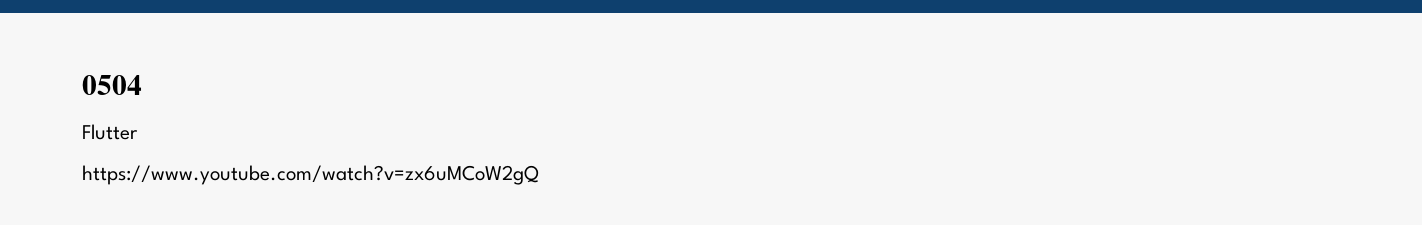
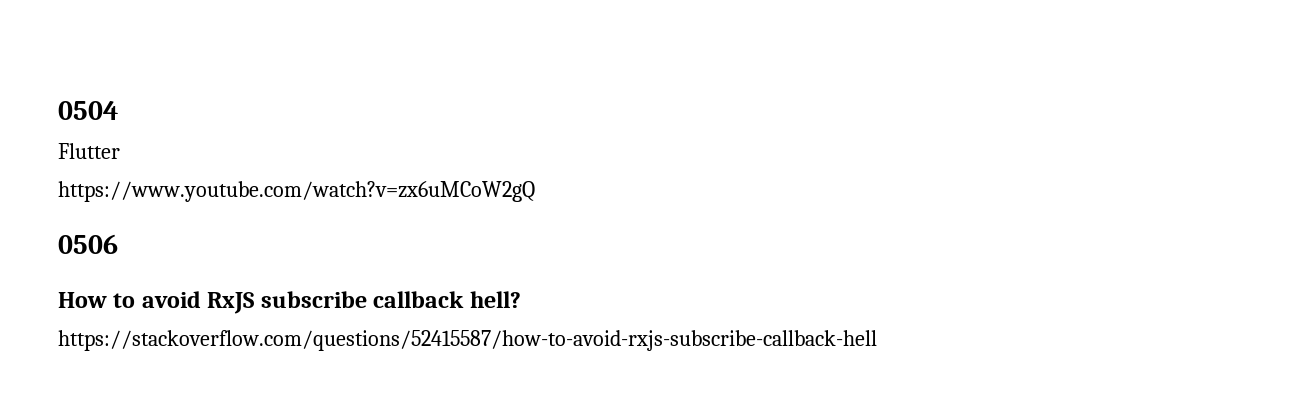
+ 0506
+ How to avoid RxJS subscribe callback hell?
+ https://stackoverflow.com/questions/52415587/how-to-avoid-rxjs-subscribe-callback-hell

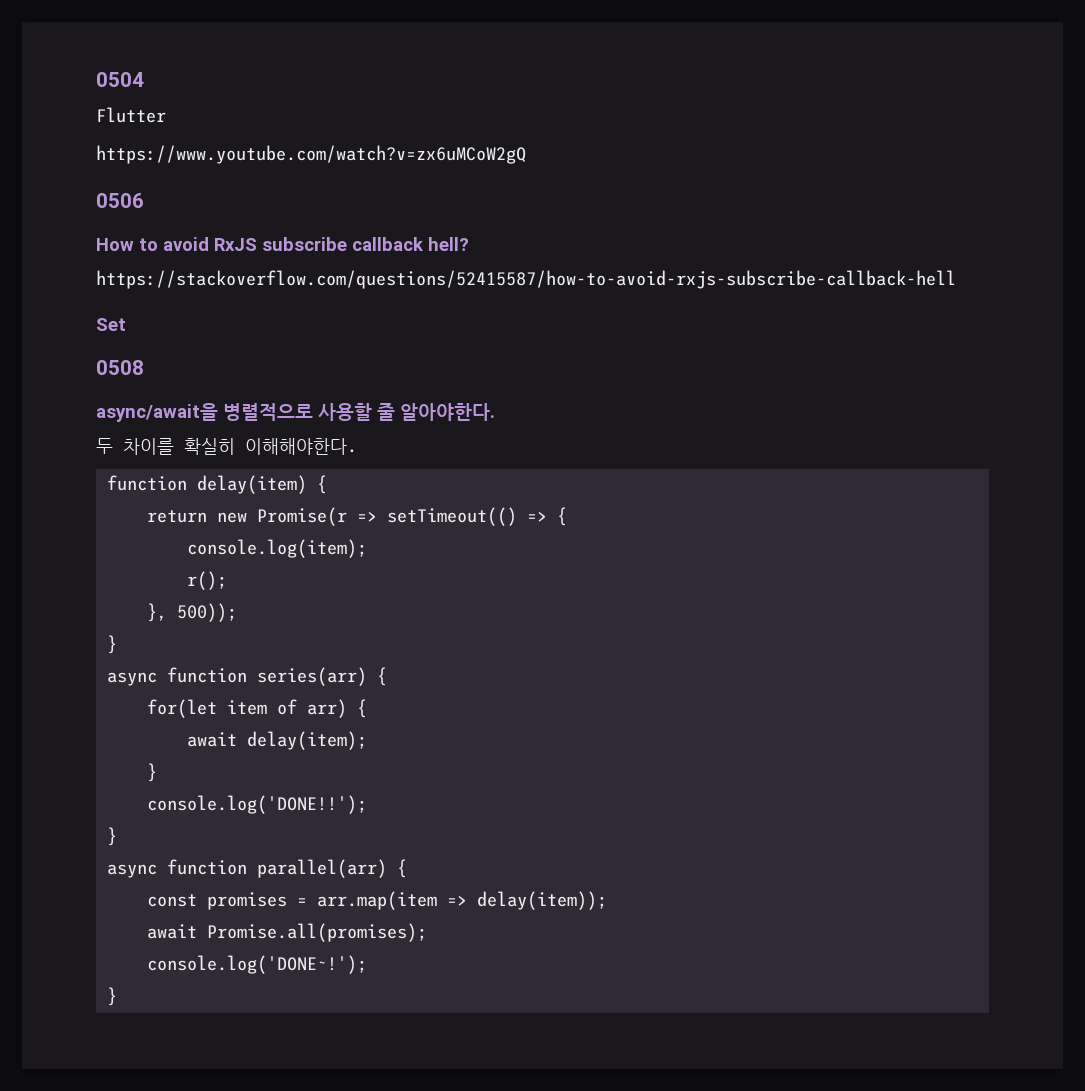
+ Set
+ 0508
+ async/await을 병렬적으로 사용할 줄 알아야한다.
+ 두 차이를 확실히 이해해야한다.
+ function delay(item) {
+ return new Promise(r => setTimeout(() => {
+ console.log(item);
+ r();
+ }, 500));
+ }
+ async function series(arr) {
+ for(let item of arr) {
+ await delay(item);
+ }
+ console.log('DONE!!');
+ }
+ async function parallel(arr) {
+ const promises = arr.map(item => delay(item));
+ await Promise.all(promises);
+ console.log('DONE~!');
+ }

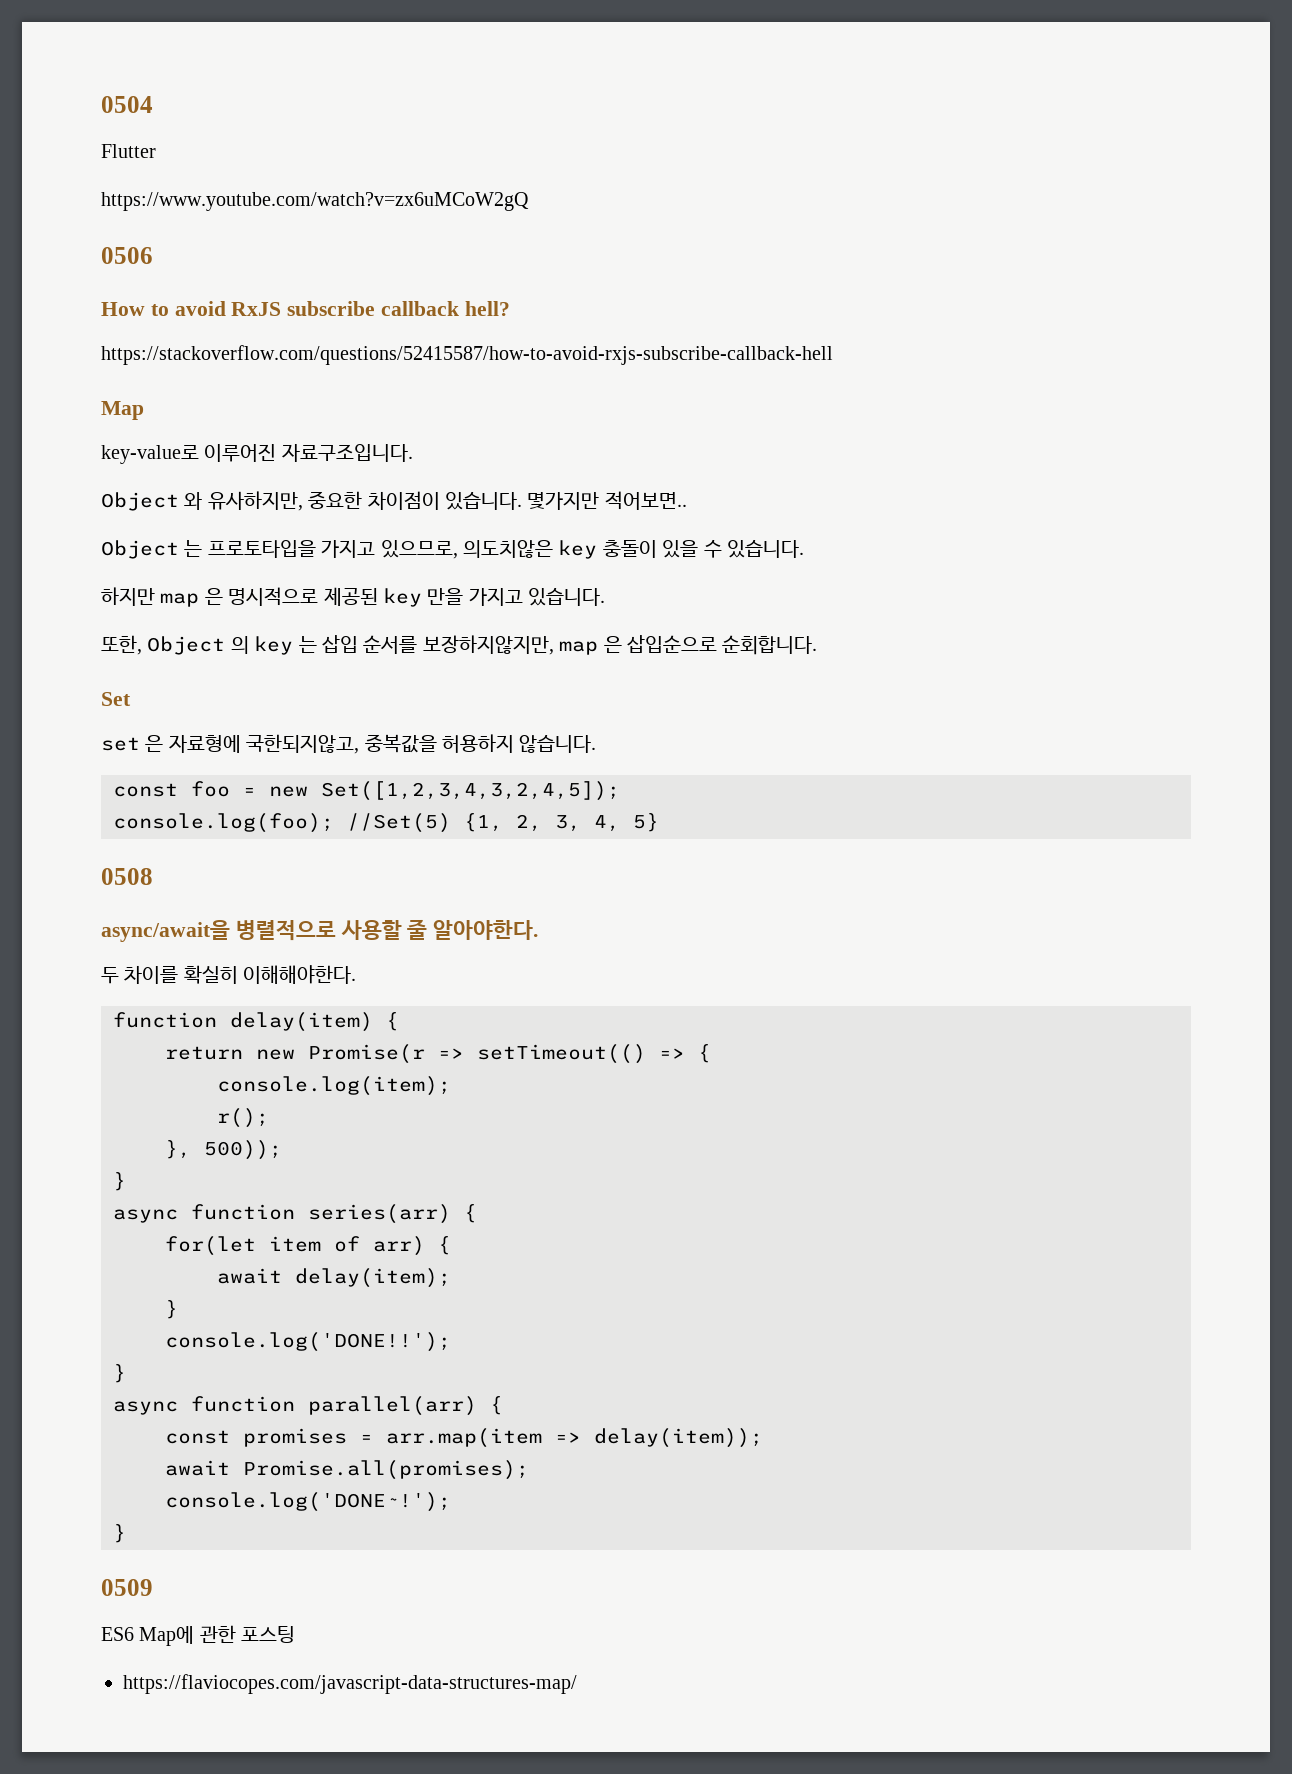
+ Map
+ key-value로 이루어진 자료구조입니다.
+ Object 와 유사하지만, 중요한 차이점이 있습니다. 몇가지만 적어보면..
+ Object 는 프로토타입을 가지고 있으므로, 의도치않은 key 충돌이 있을 수 있습니다.
+ 하지만 map 은 명시적으로 제공된 key 만을 가지고 있습니다.
+ 또한, Object 의 key 는 삽입 순서를 보장하지않지만, map 은 삽입순으로 순회합니다.
  Set
+ set 은 자료형에 국한되지않고, 중복값을 허용하지 않습니다.
+ const foo = new Set([1,2,3,4,3,2,4,5]);
+ console.log(foo); //Set(5) {1, 2, 3, 4, 5}
+ 0509
+ ES6 Map에 관한 포스팅
+ https://flaviocopes.com/javascript-data-structures-map/

